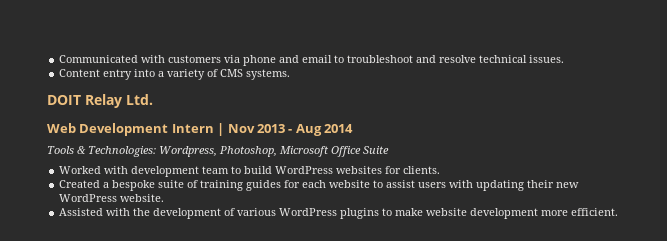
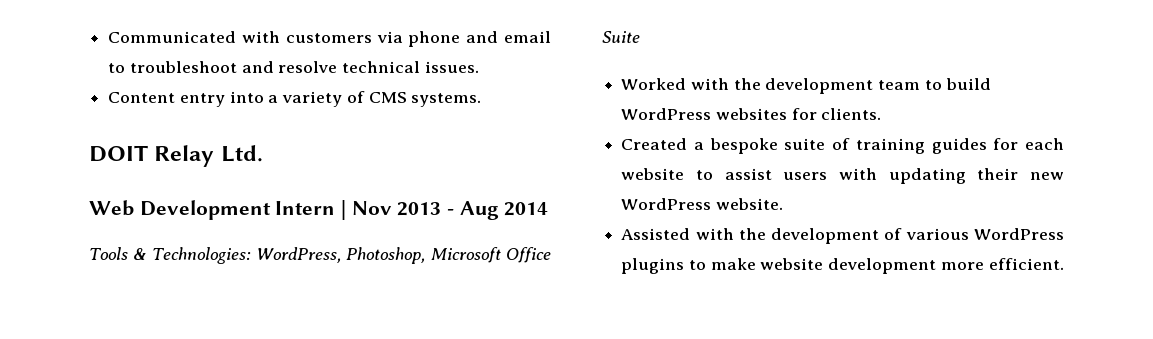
- Tools & Technologies: Wordpress, Photoshop, Microsoft Office Suite
+ Tools & Technologies: WordPress, Photoshop, Microsoft Office Suite
- Worked with development team to build WordPress websites for clients.
+ Worked with the development team to build WordPress websites for clients.

